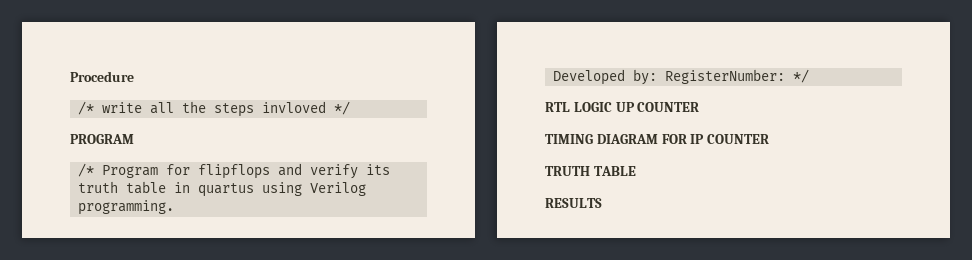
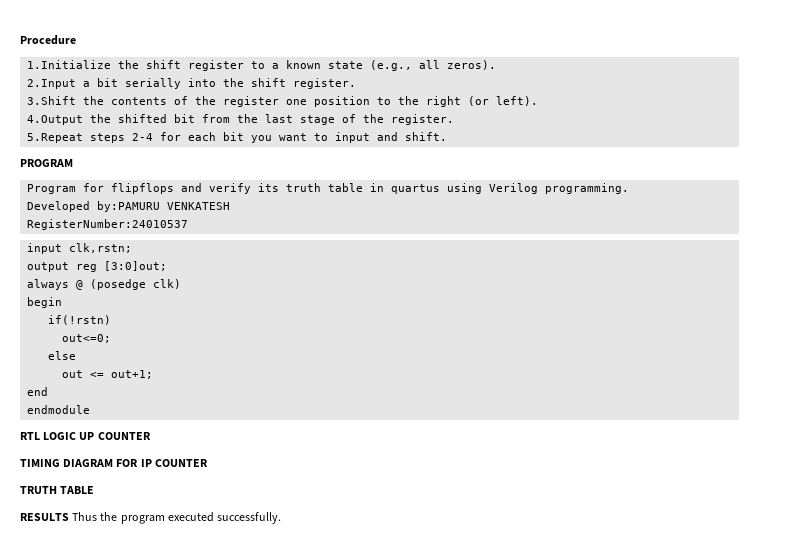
- /* write all the steps invloved */
+ 1.Initialize the shift register to a known state (e.g., all zeros).
+ 2.Input a bit serially into the shift register.
+ 3.Shift the contents of the register one position to the right (or left).
+ 4.Output the shifted bit from the last stage of the register.
+ 5.Repeat steps 2-4 for each bit you want to input and shift.
- /* Program for flipflops and verify its truth table in quartus using Verilog programming.
+ Program for flipflops and verify its truth table in quartus using Verilog programming.
- Developed by: RegisterNumber: */
+ Developed by:PAMURU VENKATESH
+ RegisterNumber:24010537
+ input clk,rstn;
+ output reg [3:0]out;
+ always @ (posedge clk)
+ begin
+ if(!rstn)
+ out<=0;
+ else
+ out <= out+1;
+ end
+ endmodule
- RESULTS
+ RESULTS Thus the program executed successfully.

